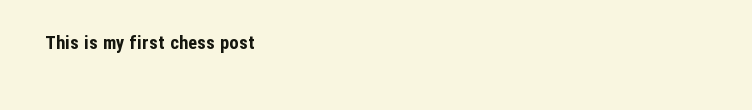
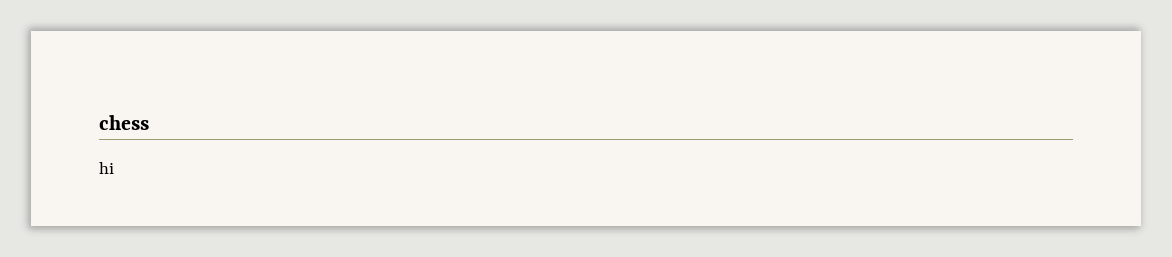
- This is my first chess post
+ chess
+ hi

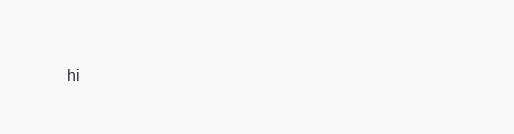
- chess

